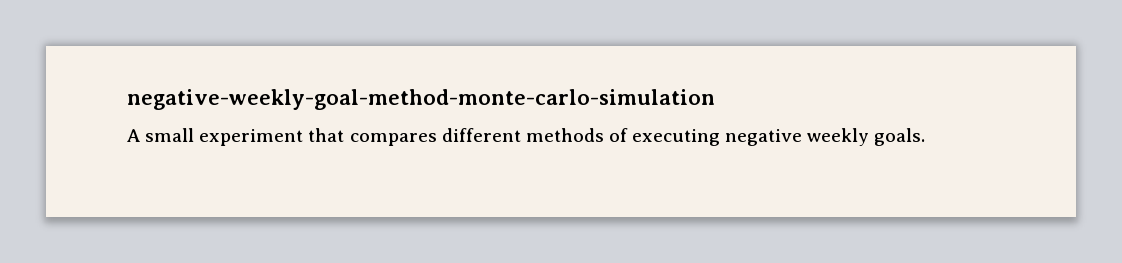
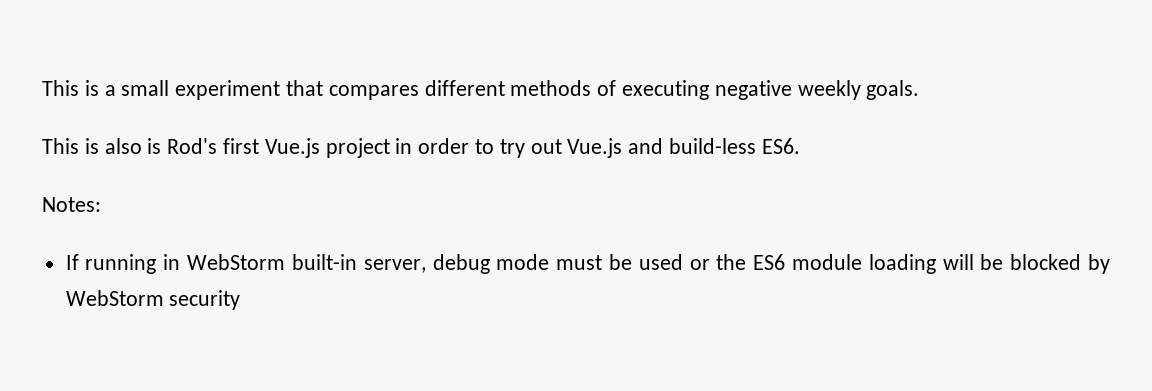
- negative-weekly-goal-method-monte-carlo-simulation
- A small experiment that compares different methods of executing negative weekly goals.
+ This is a small experiment that compares different methods of executing negative weekly goals.
+ This is also is Rod's first Vue.js project in order to try out Vue.js and build-less ES6.
+ Notes:
+ If running in WebStorm built-in server, debug mode must be used or the ES6 module loading will be blocked by WebStorm security

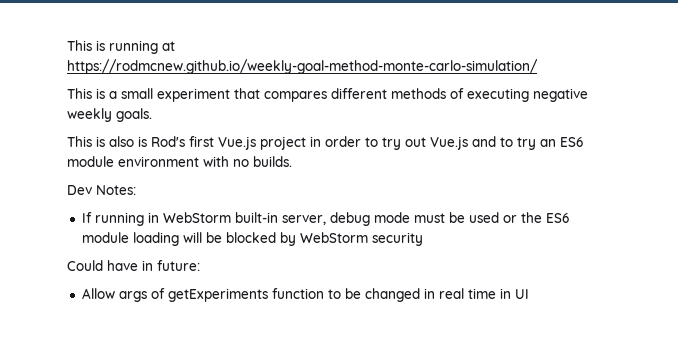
+ This is running at https://rodmcnew.github.io/weekly-goal-method-monte-carlo-simulation/
- This is also is Rod's first Vue.js project in order to try out Vue.js and build-less ES6.
- Notes:
+ This is also is Rod's first Vue.js project in order to try out Vue.js and to try an ES6 module environment with no builds.
+ Dev Notes:
+ Could have in future:
+ Allow args of getExperiments function to be changed in real time in UI

